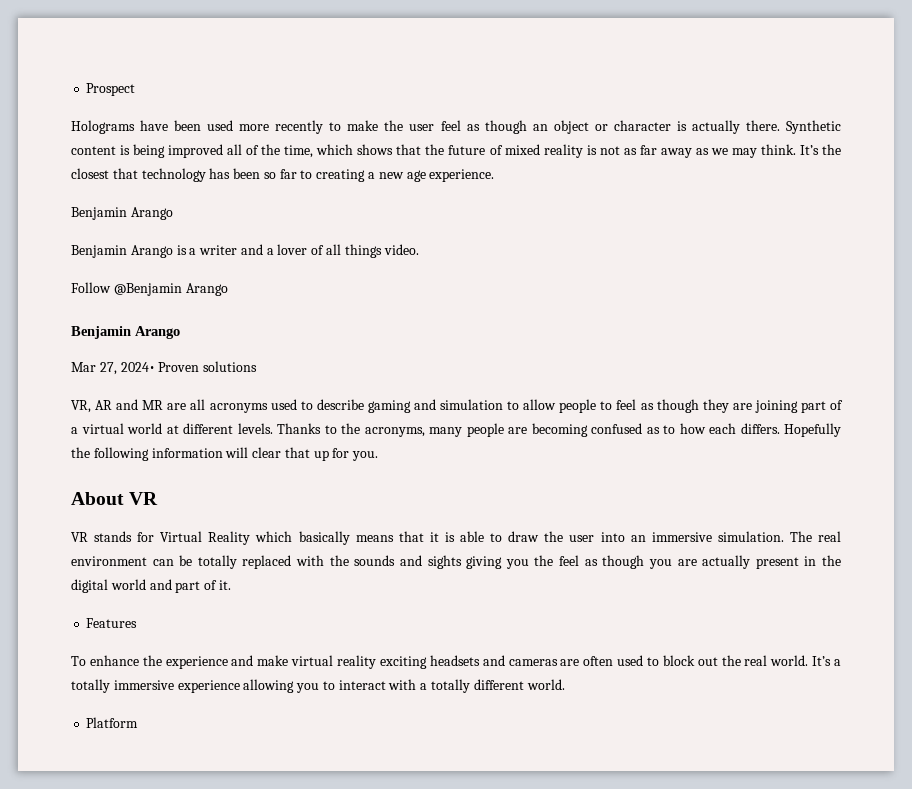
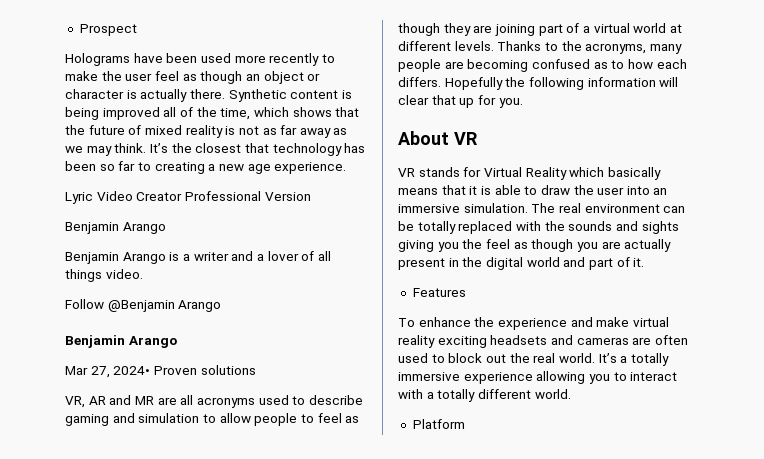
+ Lyric Video Creator Professional Version

